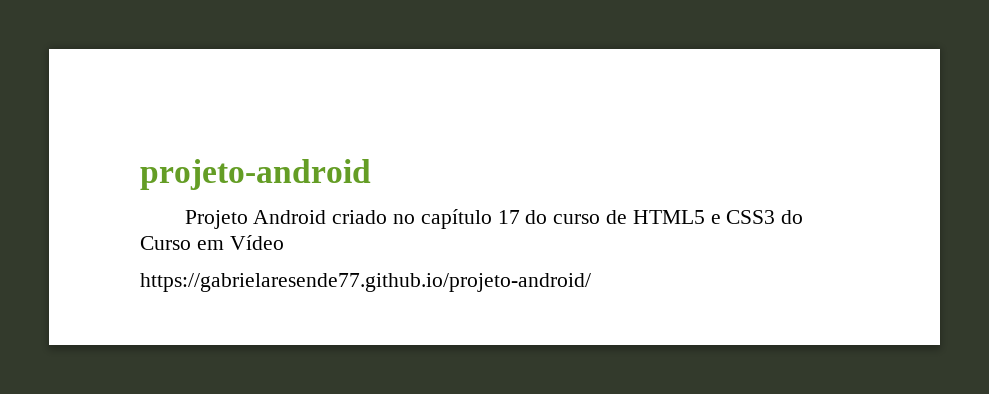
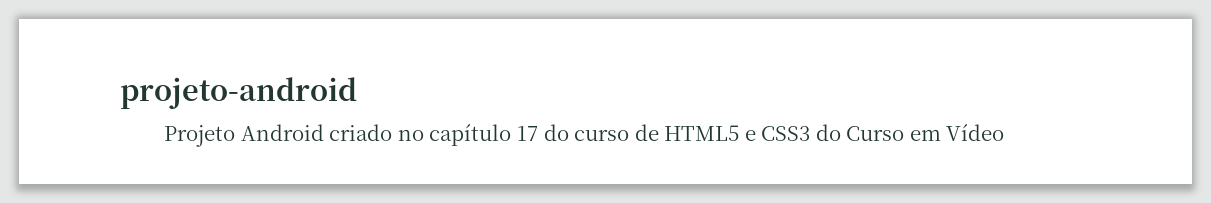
- https://gabrielaresende77.github.io/projeto-android/

